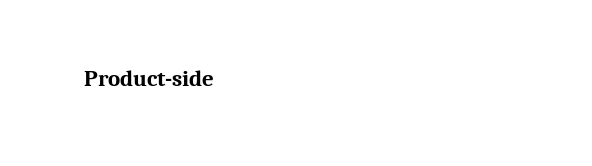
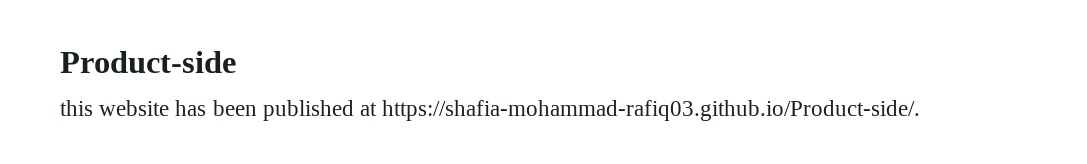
+ this website has been published at https://shafia-mohammad-rafiq03.github.io/Product-side/.

